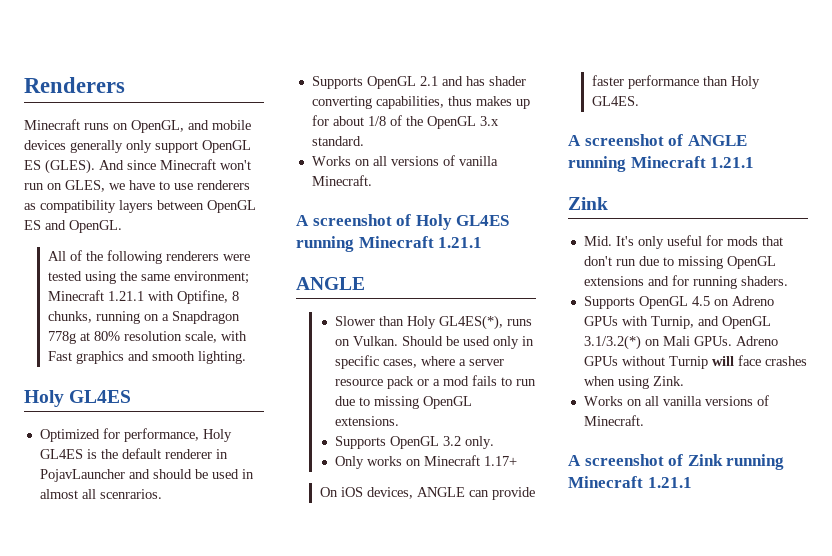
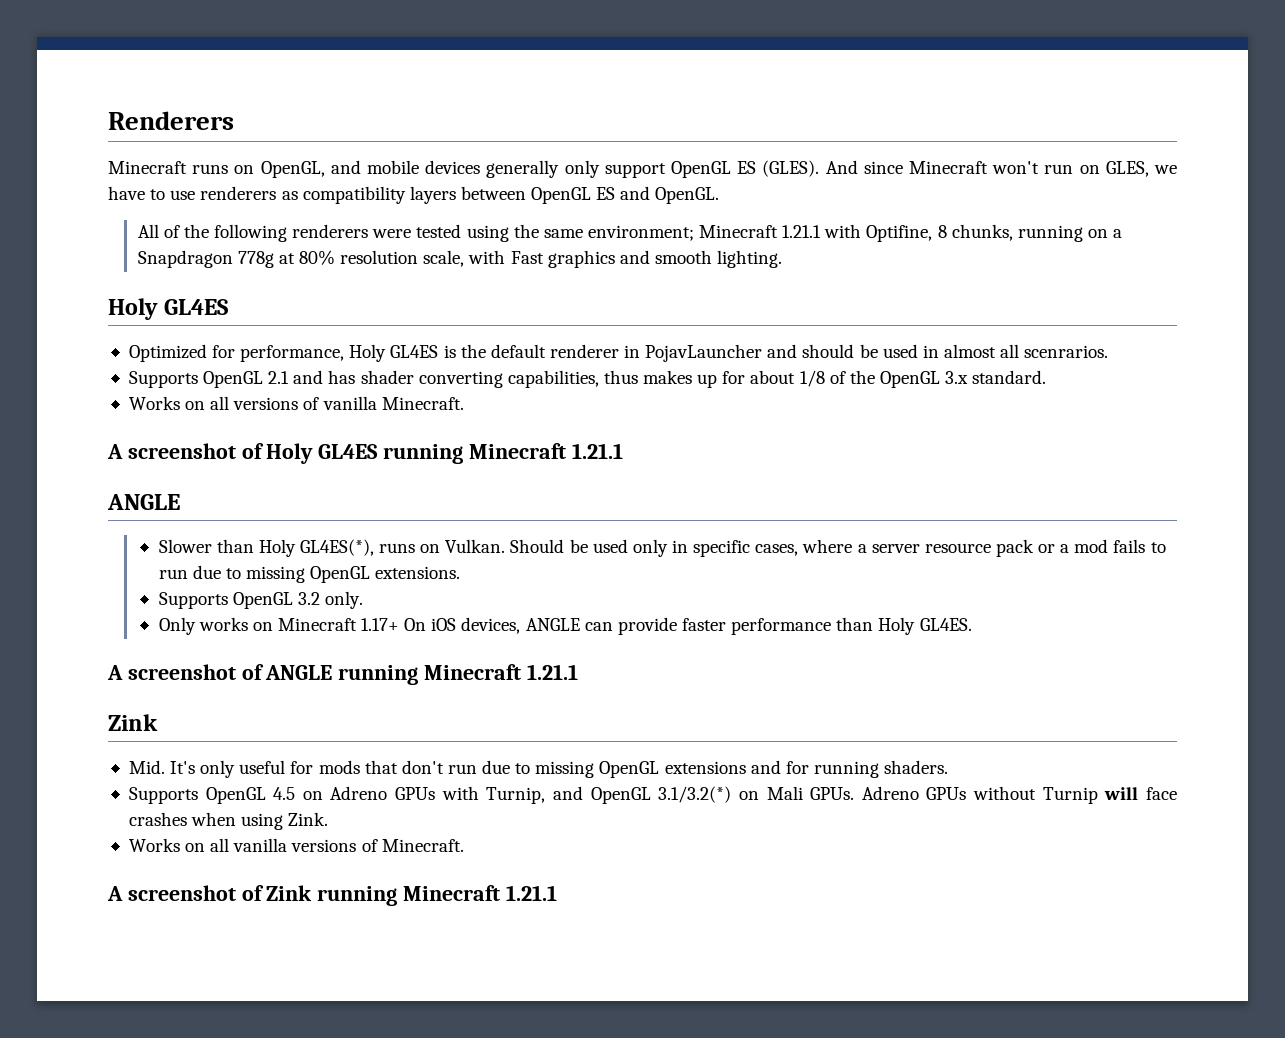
- Only works on Minecraft 1.17+
- On iOS devices, ANGLE can provide faster performance than Holy GL4ES.
+ Only works on Minecraft 1.17+ On iOS devices, ANGLE can provide faster performance than Holy GL4ES.

